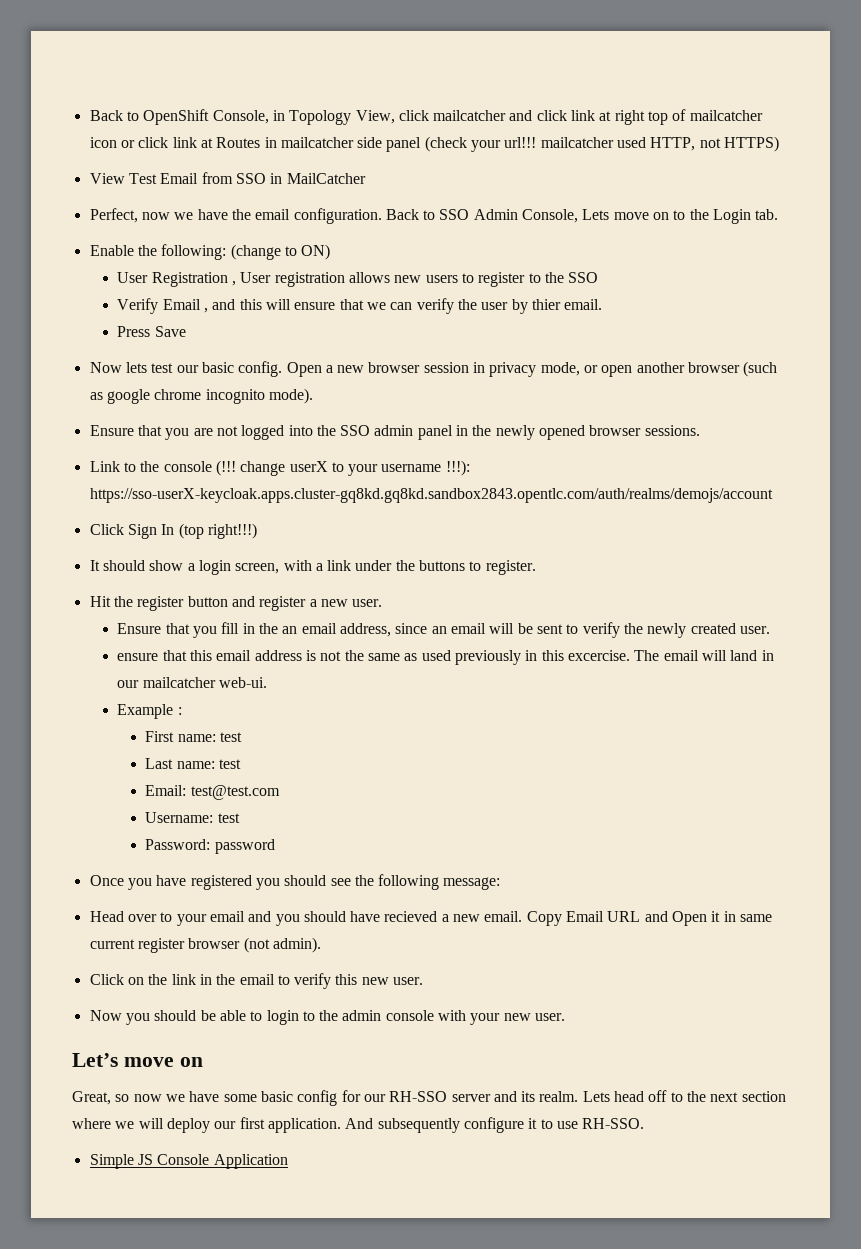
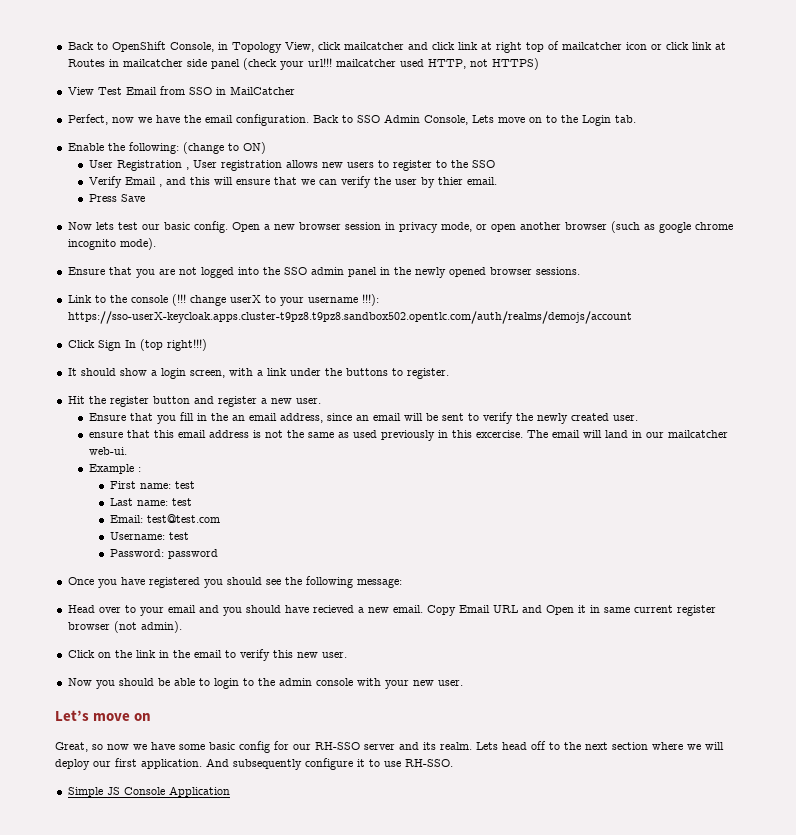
- Link to the console (!!! change userX to your username !!!): https://sso-userX-keycloak.apps.cluster-gq8kd.gq8kd.sandbox2843.opentlc.com/auth/realms/demojs/account
+ Link to the console (!!! change userX to your username !!!): https://sso-userX-keycloak.apps.cluster-t9pz8.t9pz8.sandbox502.opentlc.com/auth/realms/demojs/account

